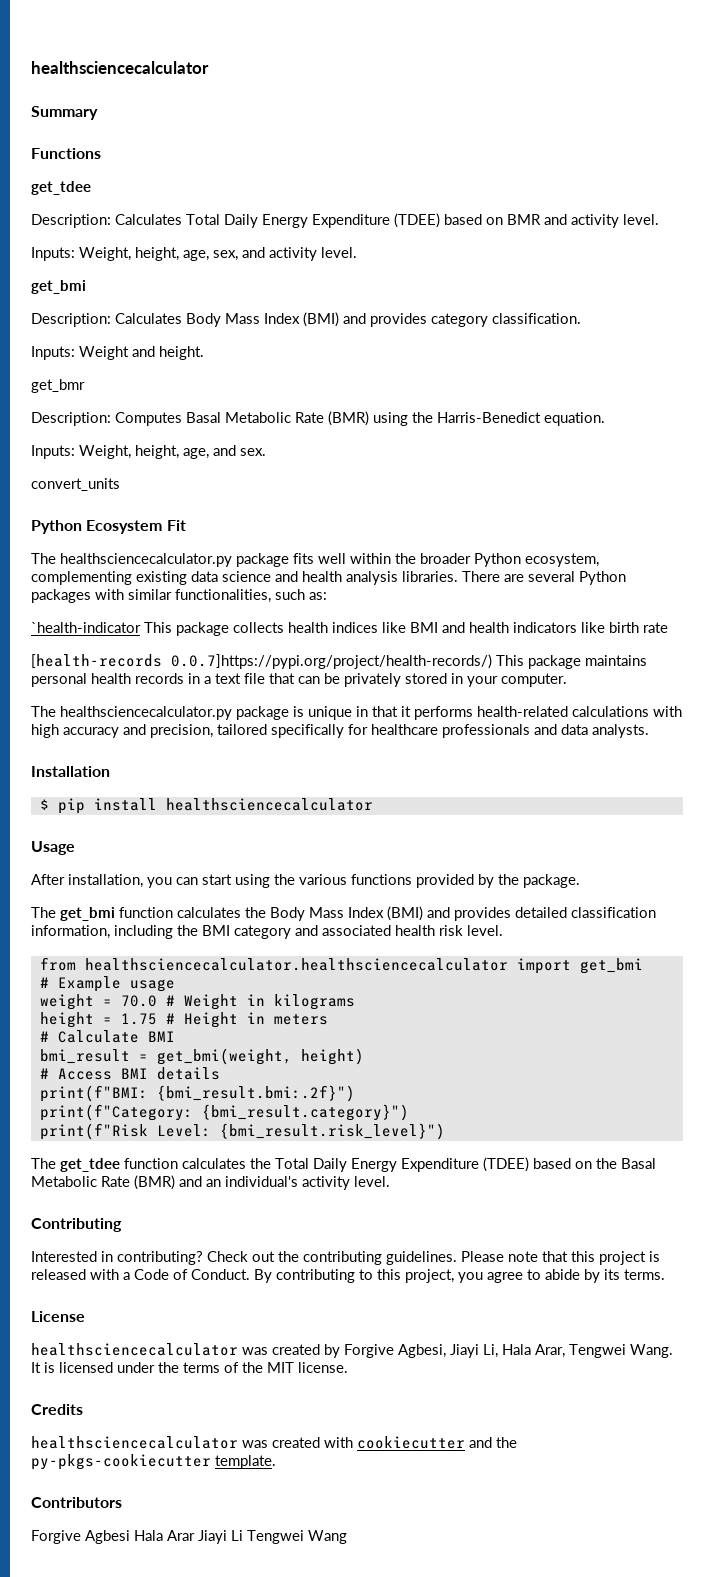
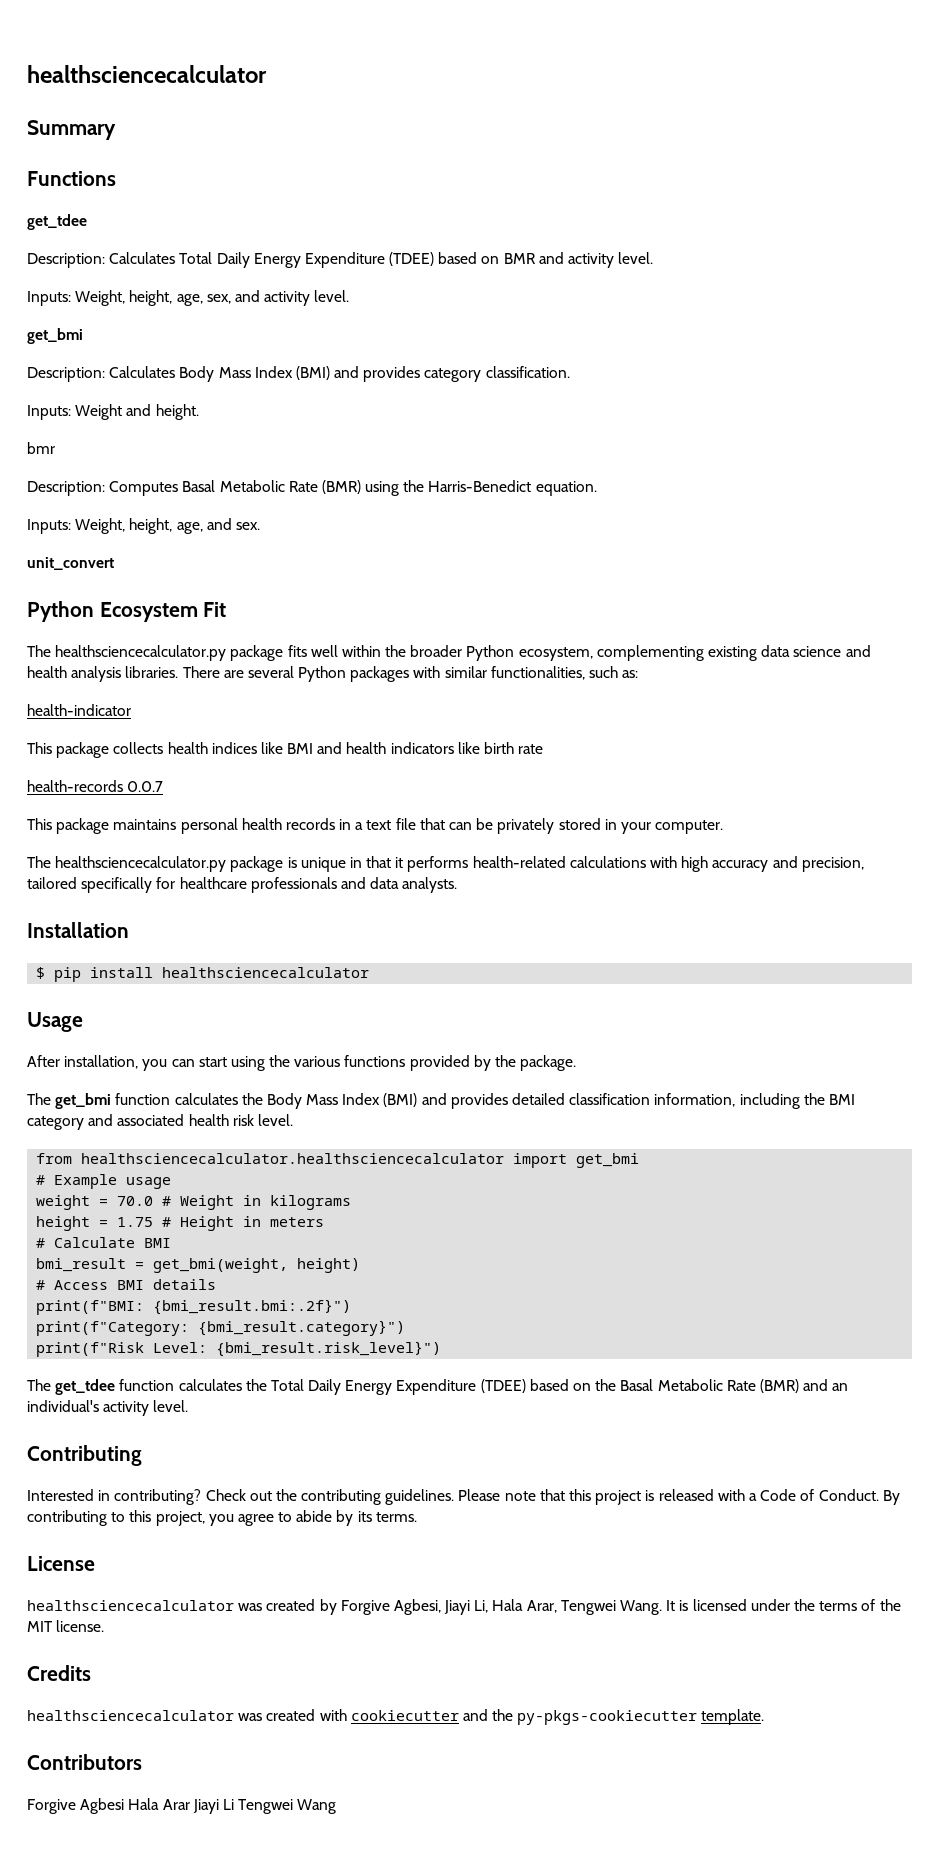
- get_bmr
+ bmr
- convert_units
+ unit_convert
- `health-indicator This package collects health indices like BMI and health indicators like birth rate
+ health-indicator
+ This package collects health indices like BMI and health indicators like birth rate
- [health-records 0.0.7]https://pypi.org/project/health-records/) This package maintains personal health records in a text file that can be privately stored in your computer.
+ health-records 0.0.7
+ This package maintains personal health records in a text file that can be privately stored in your computer.

